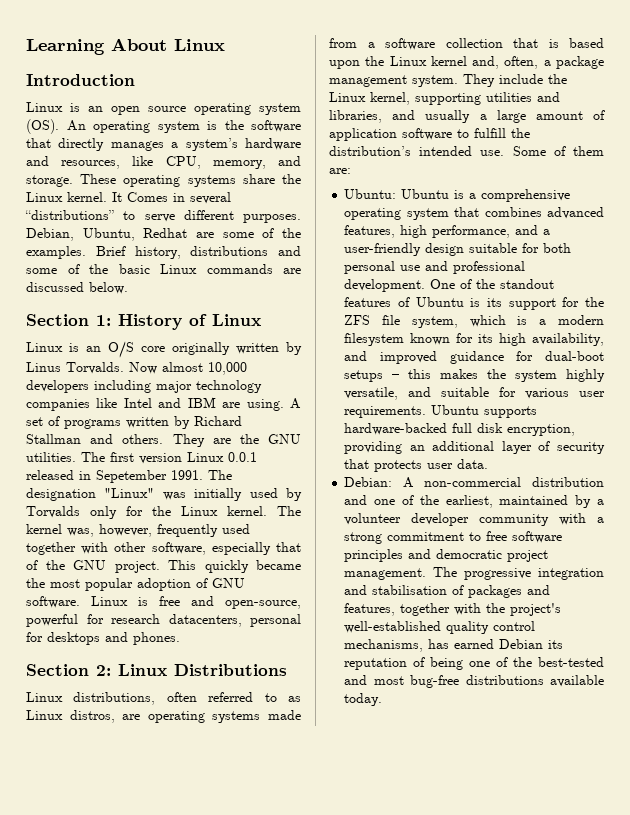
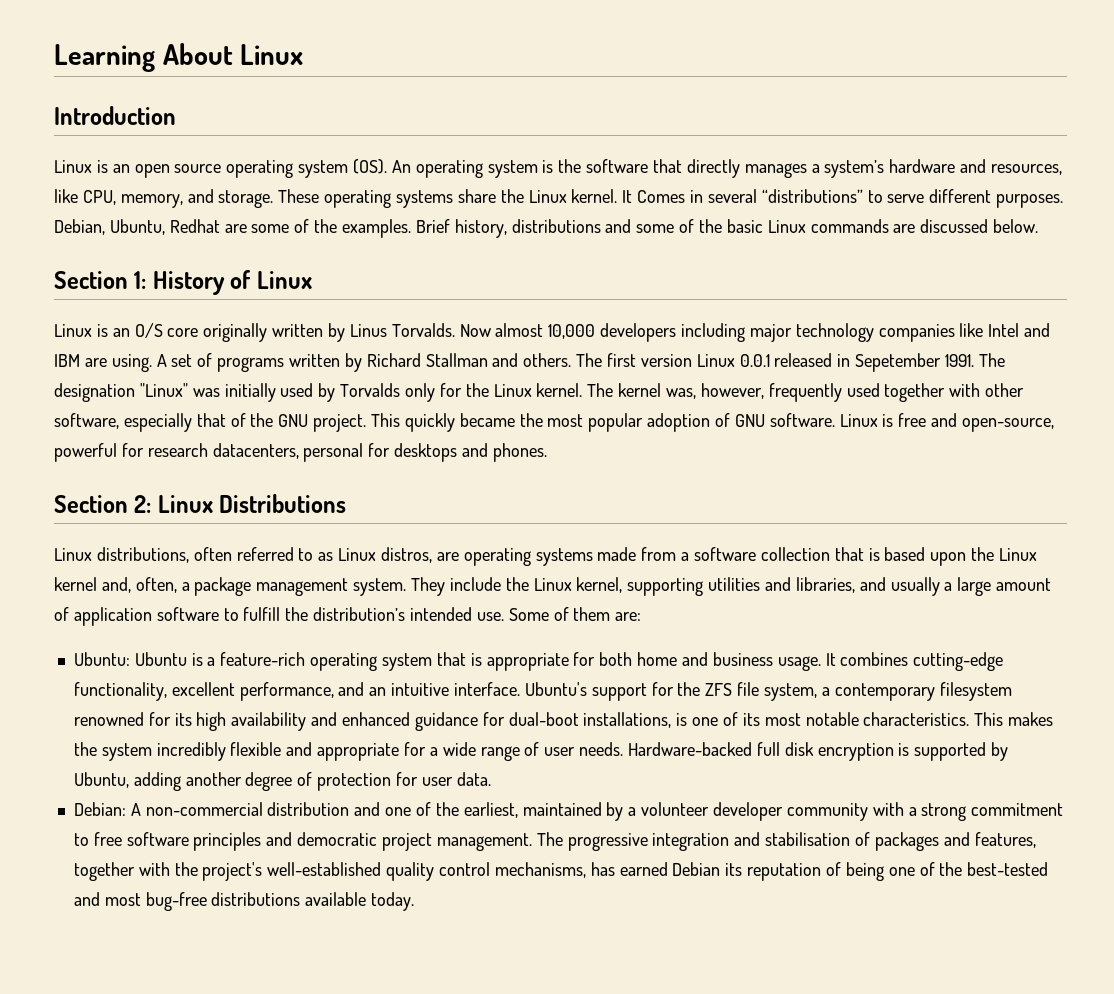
- They are the GNU utilities.
- Ubuntu: Ubuntu is a comprehensive operating system that combines advanced features, high performance, and a user-friendly design suitable for both personal use and professional development. One of the standout features of Ubuntu is its support for the ZFS file system, which is a modern filesystem known for its high availability, and improved guidance for dual-boot setups – this makes the system highly versatile, and suitable for various user requirements. Ubuntu supports hardware-backed full disk encryption, providing an additional layer of security that protects user data.
+ Ubuntu: Ubuntu is a feature-rich operating system that is appropriate for both home and business usage. It combines cutting-edge functionality, excellent performance, and an intuitive interface. Ubuntu's support for the ZFS file system, a contemporary filesystem renowned for its high availability and enhanced guidance for dual-boot installations, is one of its most notable characteristics. This makes the system incredibly flexible and appropriate for a wide range of user needs. Hardware-backed full disk encryption is supported by Ubuntu, adding another degree of protection for user data.

